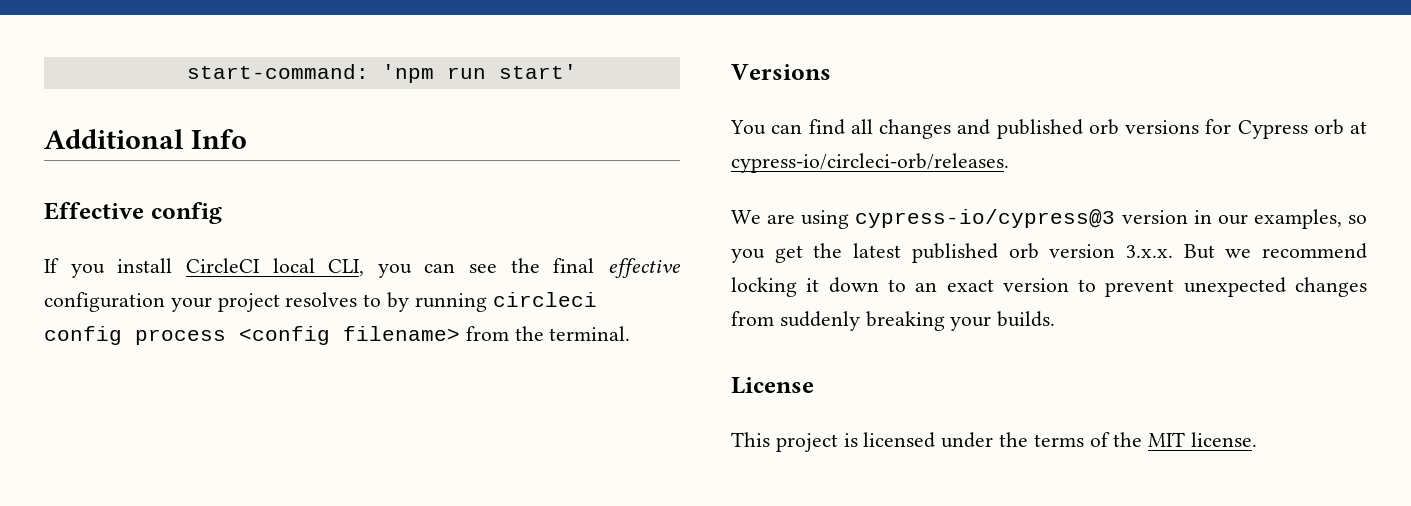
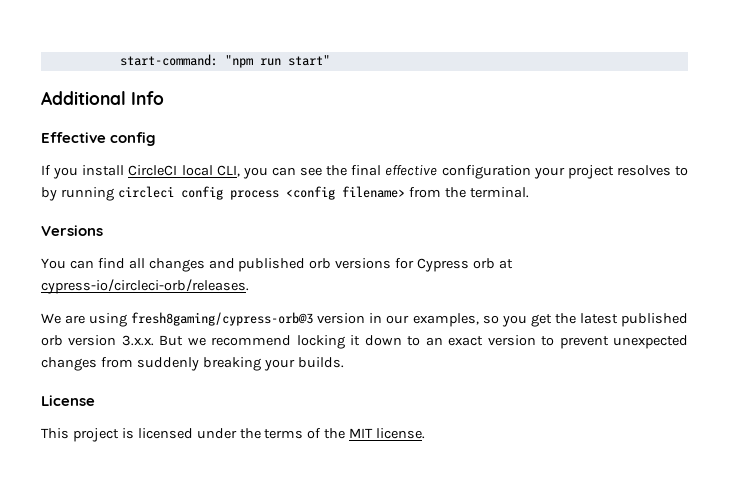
- start-command: 'npm run start'
+ start-command: "npm run start"
- We are using cypress-io/cypress@3 version in our examples, so you get the latest published orb version 3.x.x. But we recommend locking it down to an exact version to prevent unexpected changes from suddenly breaking your builds.
+ We are using fresh8gaming/cypress-orb@3 version in our examples, so you get the latest published orb version 3.x.x. But we recommend locking it down to an exact version to prevent unexpected changes from suddenly breaking your builds.

